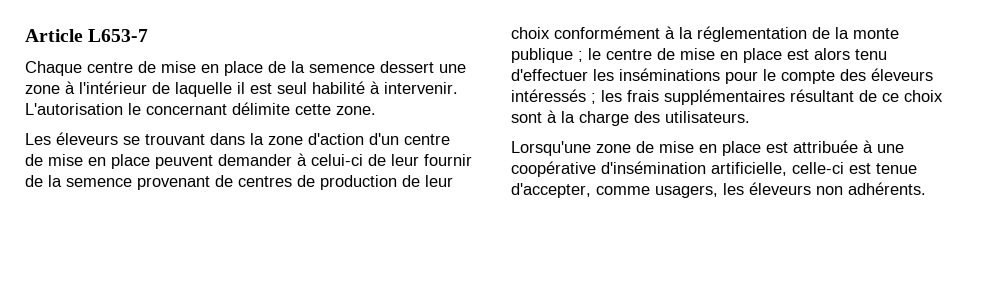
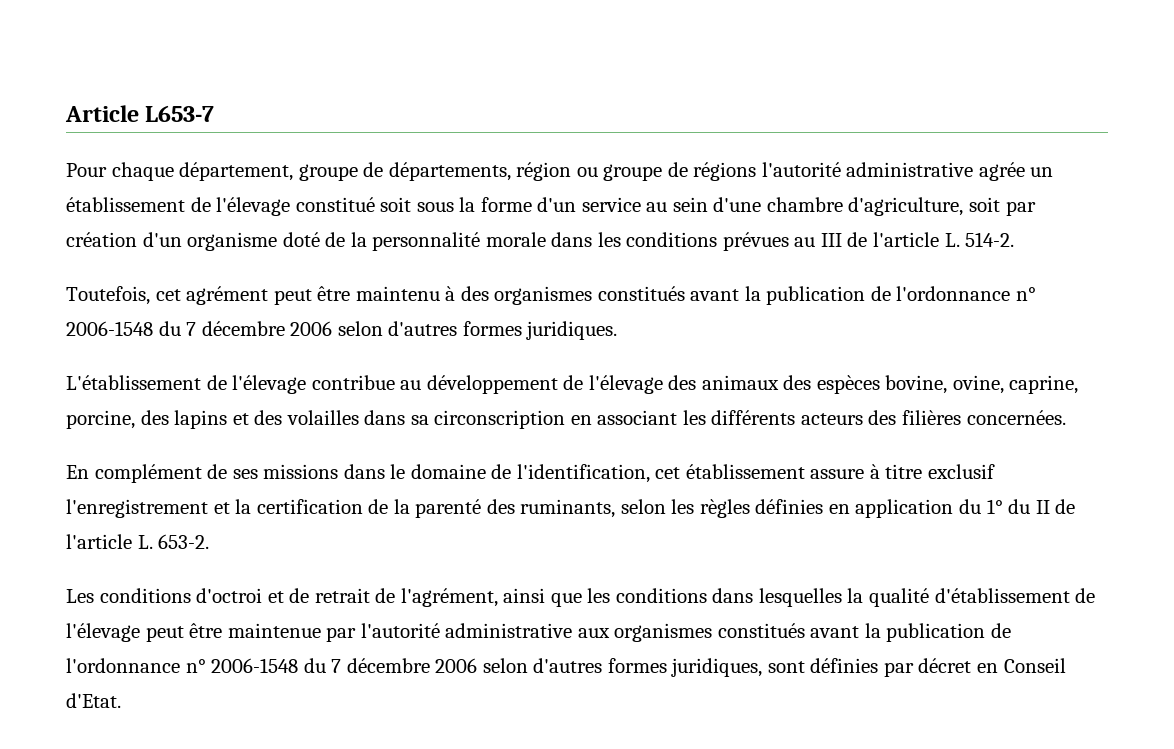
- Chaque centre de mise en place de la semence dessert une zone à l'intérieur de laquelle il est seul habilité à intervenir. L'autorisation le concernant délimite cette zone.
- Les éleveurs se trouvant dans la zone d'action d'un centre de mise en place peuvent demander à celui-ci de leur fournir de la semence provenant de centres de production de leur choix conformément à la réglementation de la monte publique ; le centre de mise en place est alors tenu d'effectuer les inséminations pour le compte des éleveurs intéressés ; les frais supplémentaires résultant de ce choix sont à la charge des utilisateurs.
- Lorsqu'une zone de mise en place est attribuée à une coopérative d'insémination artificielle, celle-ci est tenue d'accepter, comme usagers, les éleveurs non adhérents.
+ Pour chaque département, groupe de départements, région ou groupe de régions l'autorité administrative agrée un établissement de l'élevage constitué soit sous la forme d'un service au sein d'une chambre d'agriculture, soit par création d'un organisme doté de la personnalité morale dans les conditions prévues au III de l'article L. 514-2.
+ Toutefois, cet agrément peut être maintenu à des organismes constitués avant la publication de l'ordonnance n° 2006-1548 du 7 décembre 2006 selon d'autres formes juridiques.
+ L'établissement de l'élevage contribue au développement de l'élevage des animaux des espèces bovine, ovine, caprine, porcine, des lapins et des volailles dans sa circonscription en associant les différents acteurs des filières concernées.
+ En complément de ses missions dans le domaine de l'identification, cet établissement assure à titre exclusif l'enregistrement et la certification de la parenté des ruminants, selon les règles définies en application du 1° du II de l'article L. 653-2.
+ Les conditions d'octroi et de retrait de l'agrément, ainsi que les conditions dans lesquelles la qualité d'établissement de l'élevage peut être maintenue par l'autorité administrative aux organismes constitués avant la publication de l'ordonnance n° 2006-1548 du 7 décembre 2006 selon d'autres formes juridiques, sont définies par décret en Conseil d'Etat.

